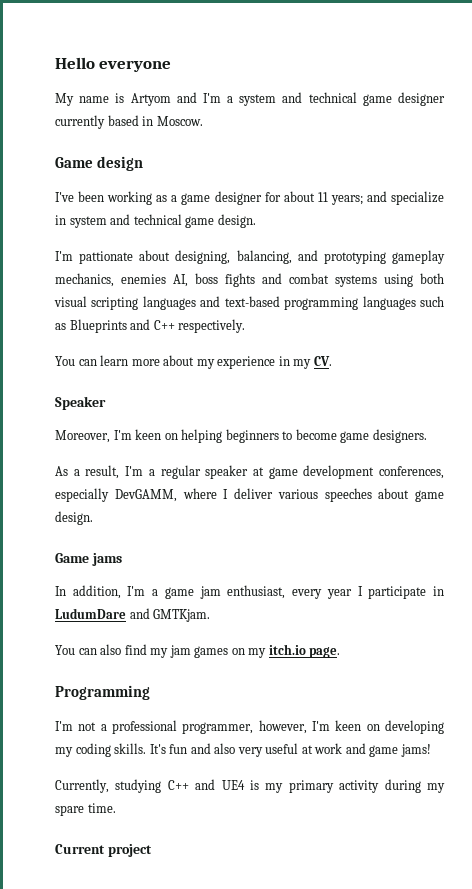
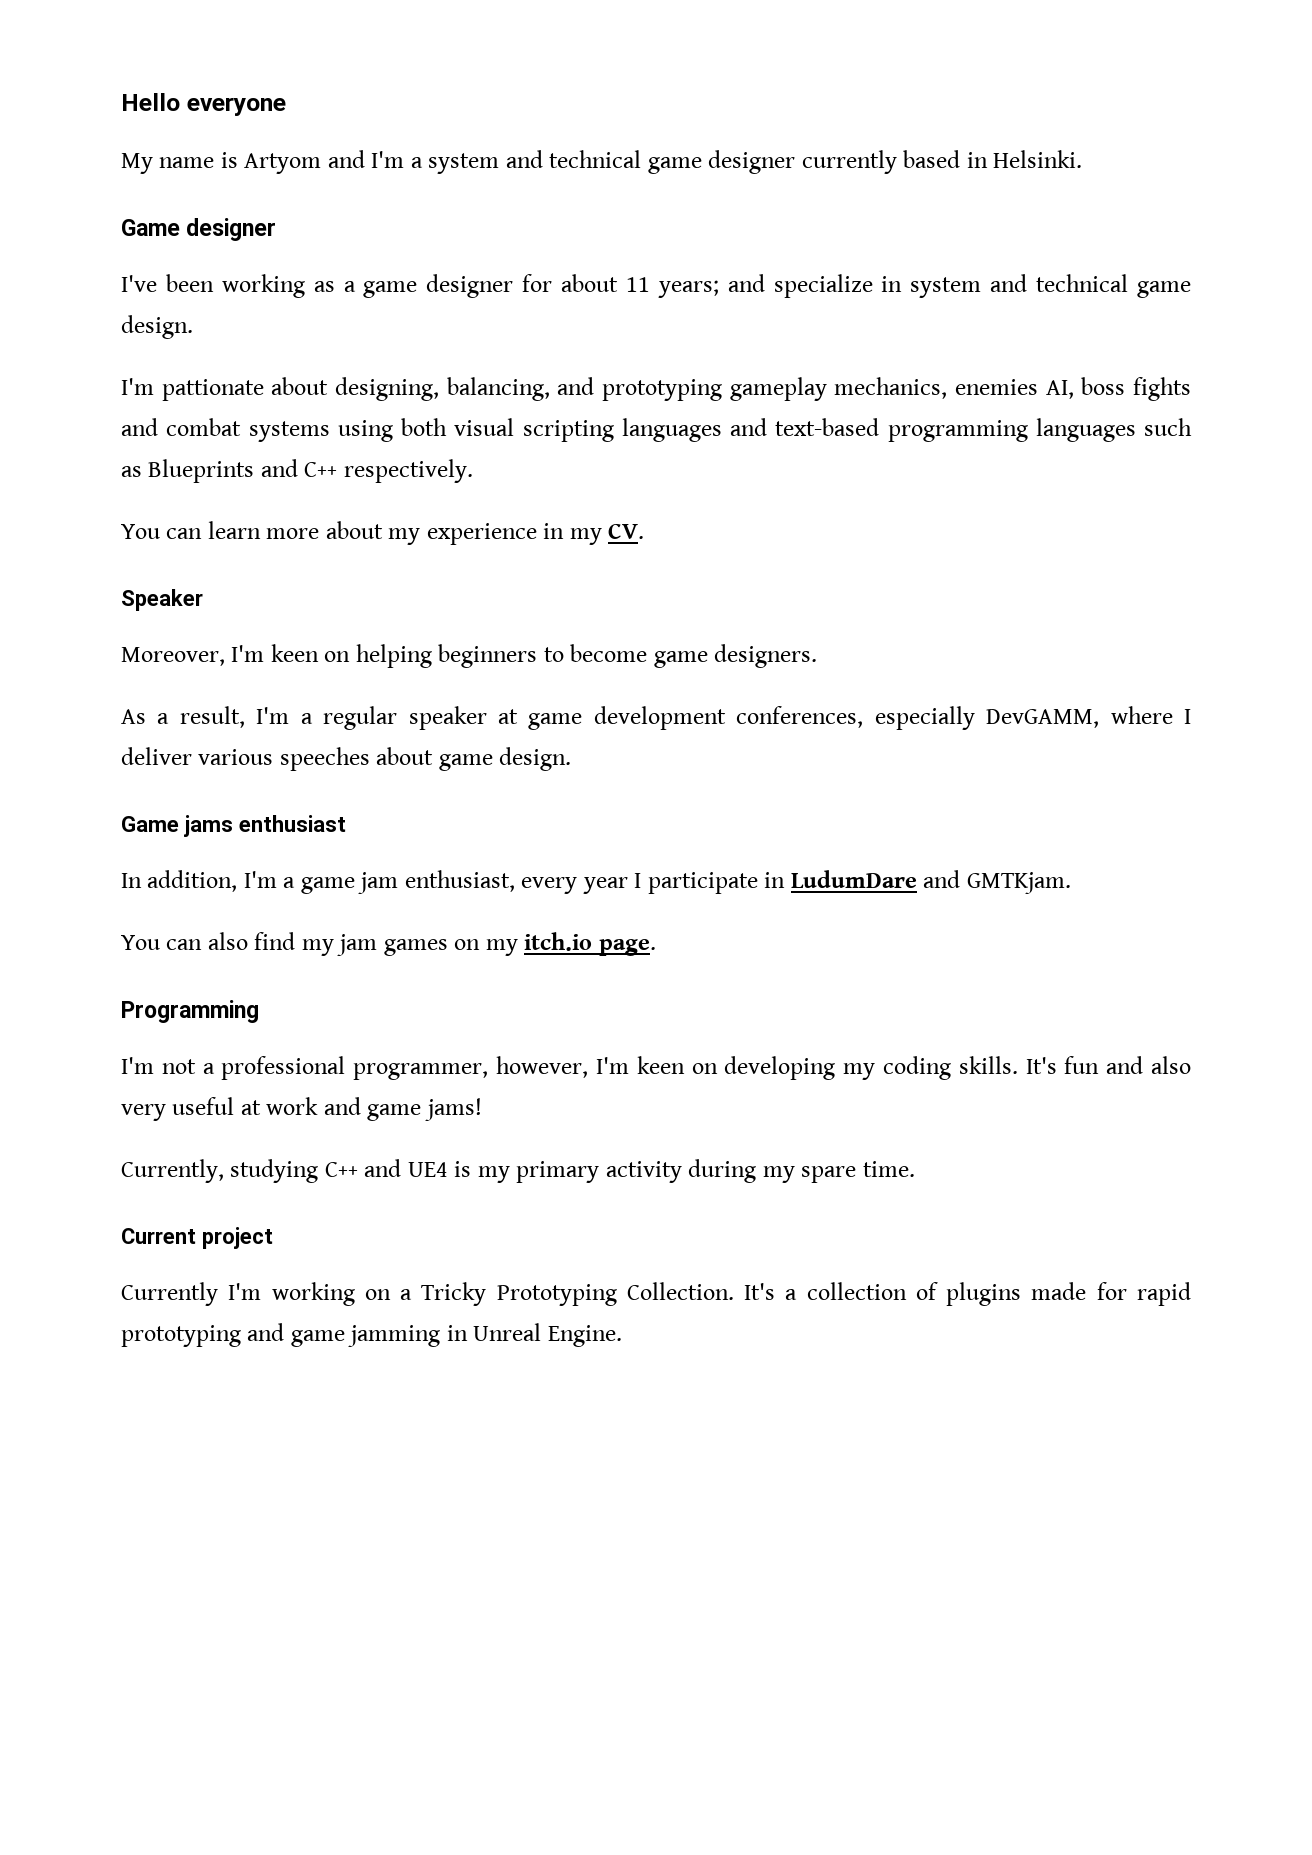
- My name is Artyom and I'm a system and technical game designer currently based in Moscow.
- Game design
+ My name is Artyom and I'm a system and technical game designer currently based in Helsinki.
+ Game designer
- Game jams
+ Game jams enthusiast
+ Currently I'm working on a Tricky Prototyping Collection. It's a collection of plugins made for rapid prototyping and game jamming in Unreal Engine.

